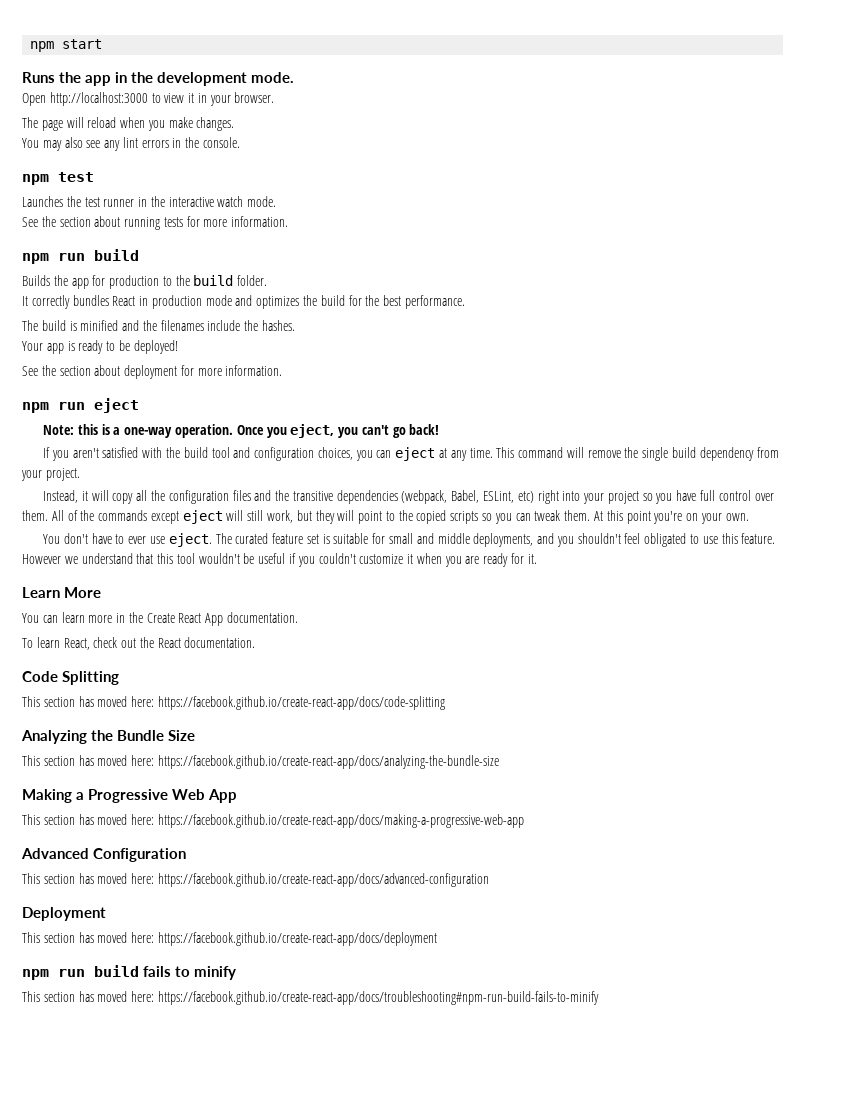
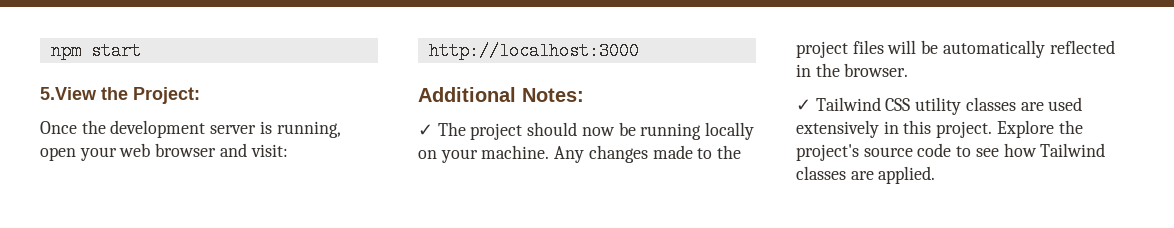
- Runs the app in the development mode.
- Open http://localhost:3000 to view it in your browser.
- The page will reload when you make changes.
- You may also see any lint errors in the console.
- npm test
- Launches the test runner in the interactive watch mode.
- See the section about running tests for more information.
- npm run build
- Builds the app for production to the build folder.
- It correctly bundles React in production mode and optimizes the build for the best performance.
- The build is minified and the filenames include the hashes.
- Your app is ready to be deployed!
- See the section about deployment for more information.
- npm run eject
- Note: this is a one-way operation. Once you eject, you can't go back!
- If you aren't satisfied with the build tool and configuration choices, you can eject at any time. This command will remove the single build dependency from your project.
- Instead, it will copy all the configuration files and the transitive dependencies (webpack, Babel, ESLint, etc) right into your project so you have full control over them. All of the commands except eject will still work, but they will point to the copied scripts so you can tweak them. At this point you're on your own.
- You don't have to ever use eject. The curated feature set is suitable for small and middle deployments, and you shouldn't feel obligated to use this feature. However we understand that this tool wouldn't be useful if you couldn't customize it when you are ready for it.
- Learn More
- You can learn more in the Create React App documentation.
- To learn React, check out the React documentation.
- Code Splitting
- This section has moved here: https://facebook.github.io/create-react-app/docs/code-splitting
- Analyzing the Bundle Size
- This section has moved here: https://facebook.github.io/create-react-app/docs/analyzing-the-bundle-size
- Making a Progressive Web App
- This section has moved here: https://facebook.github.io/create-react-app/docs/making-a-progressive-web-app
- Advanced Configuration
- This section has moved here: https://facebook.github.io/create-react-app/docs/advanced-configuration
- Deployment
- This section has moved here: https://facebook.github.io/create-react-app/docs/deployment
- npm run build fails to minify
- This section has moved here: https://facebook.github.io/create-react-app/docs/troubleshooting#npm-run-build-fails-to-minify
+ 5.View the Project:
+ Once the development server is running, open your web browser and visit:
+ http://localhost:3000
+ Additional Notes:
+ ✓ The project should now be running locally on your machine. Any changes made to the project files will be automatically reflected in the browser.
+ ✓ Tailwind CSS utility classes are used extensively in this project. Explore the project's source code to see how Tailwind classes are applied.

